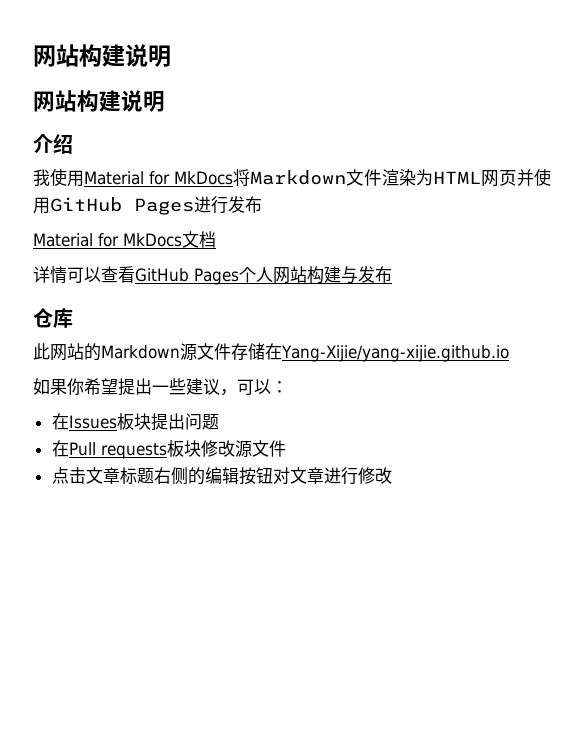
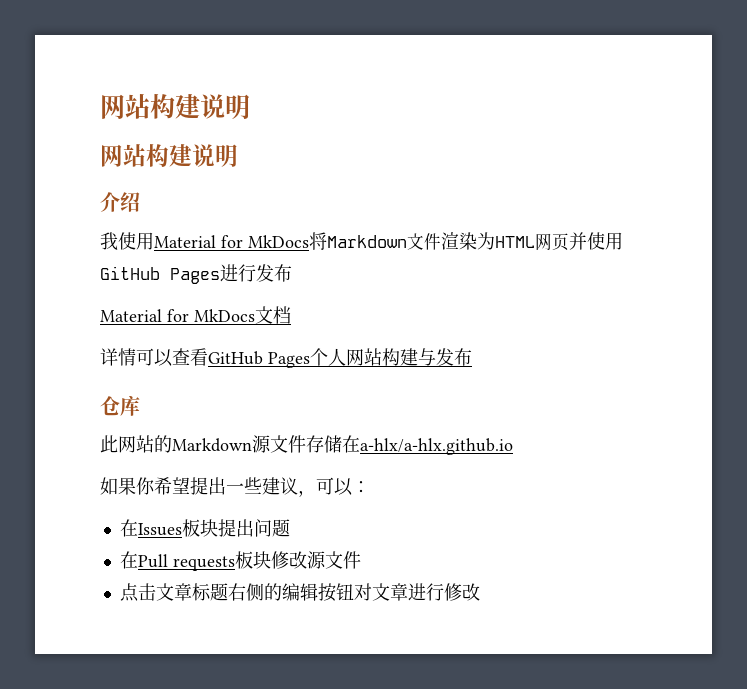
- 此网站的Markdown源文件存储在Yang-Xijie/yang-xijie.github.io
+ 此网站的Markdown源文件存储在a-hlx/a-hlx.github.io

